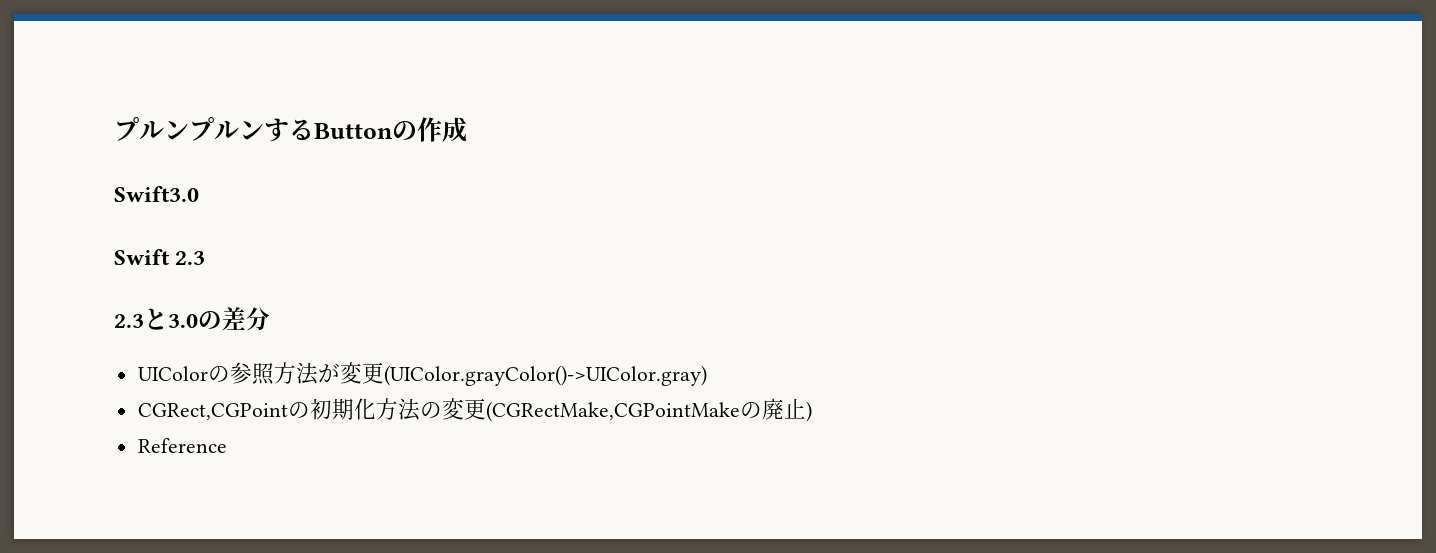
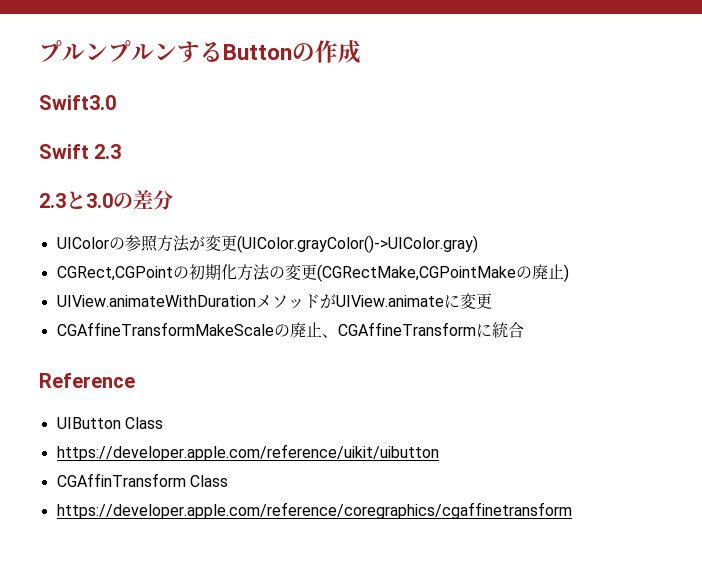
+ UIView.animateWithDurationメソッドがUIView.animateに変更
+ CGAffineTransformMakeScaleの廃止、CGAffineTransformに統合
  Reference
+ UIButton Class
+ https://developer.apple.com/reference/uikit/uibutton
+ CGAffinTransform Class
+ https://developer.apple.com/reference/coregraphics/cgaffinetransform

